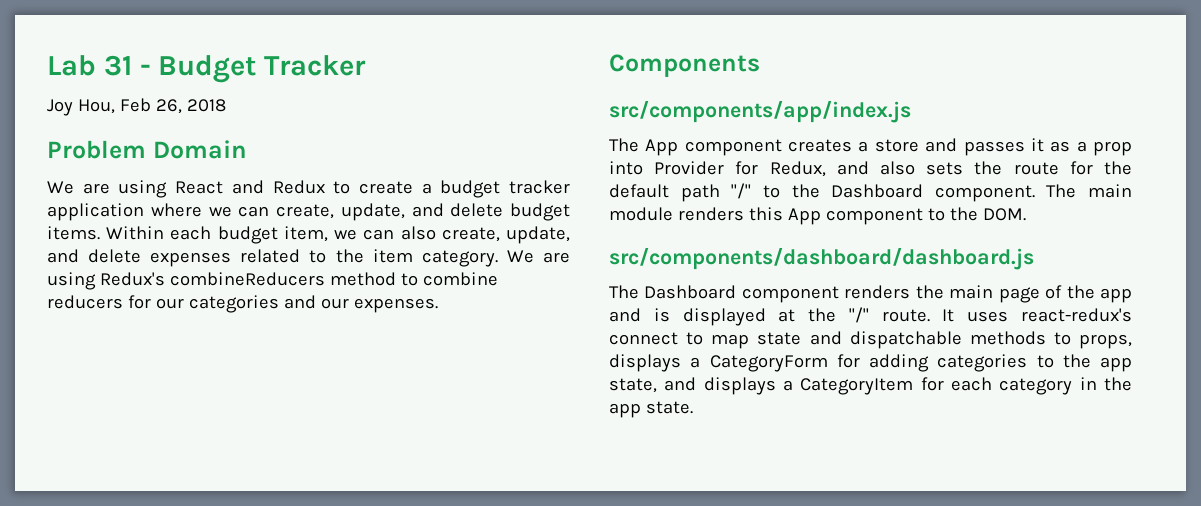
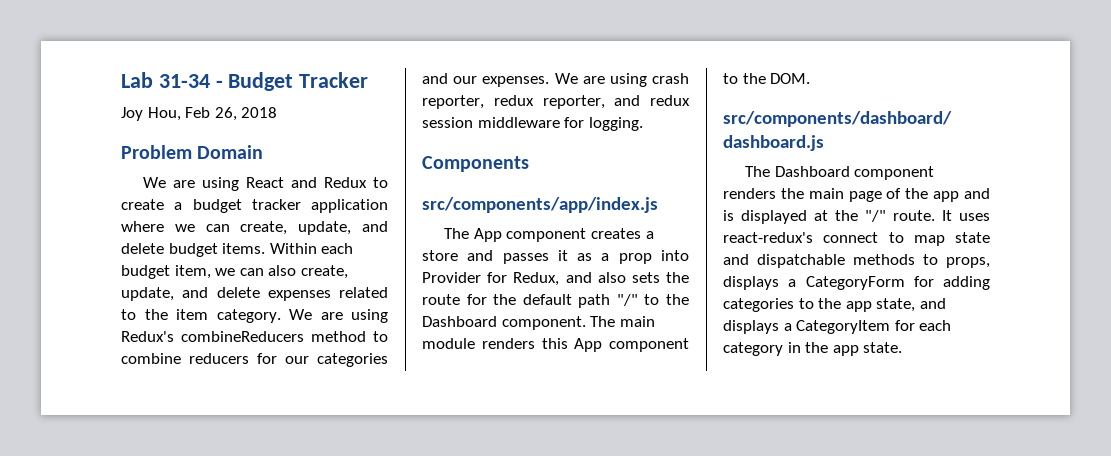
- Lab 31 - Budget Tracker
+ Lab 31-34 - Budget Tracker
+ We are using crash reporter, redux reporter, and redux session middleware for logging.

